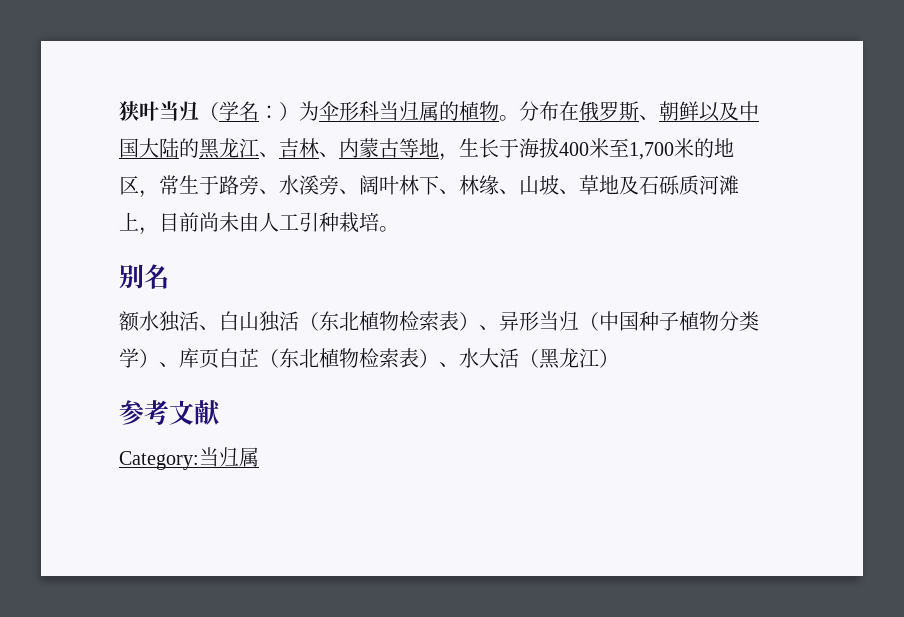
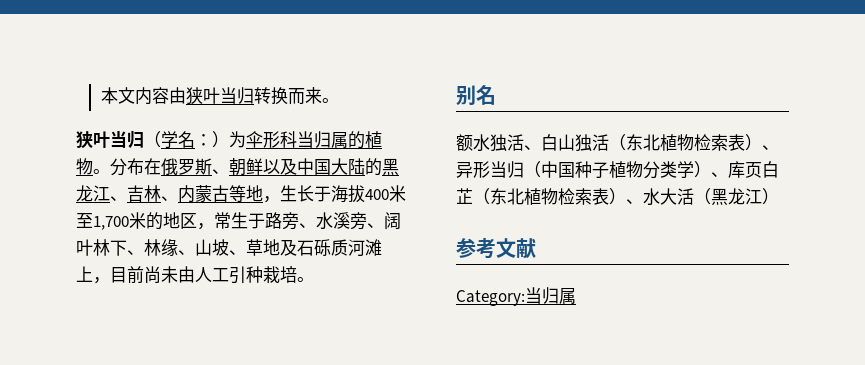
+ 本文内容由狭叶当归转换而来。

